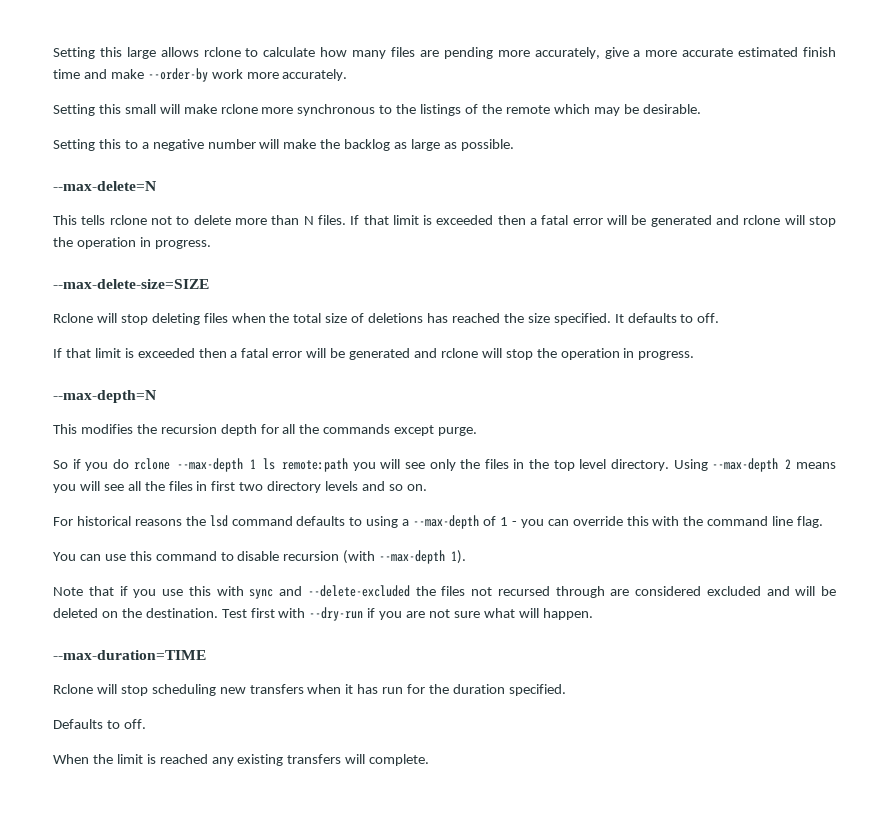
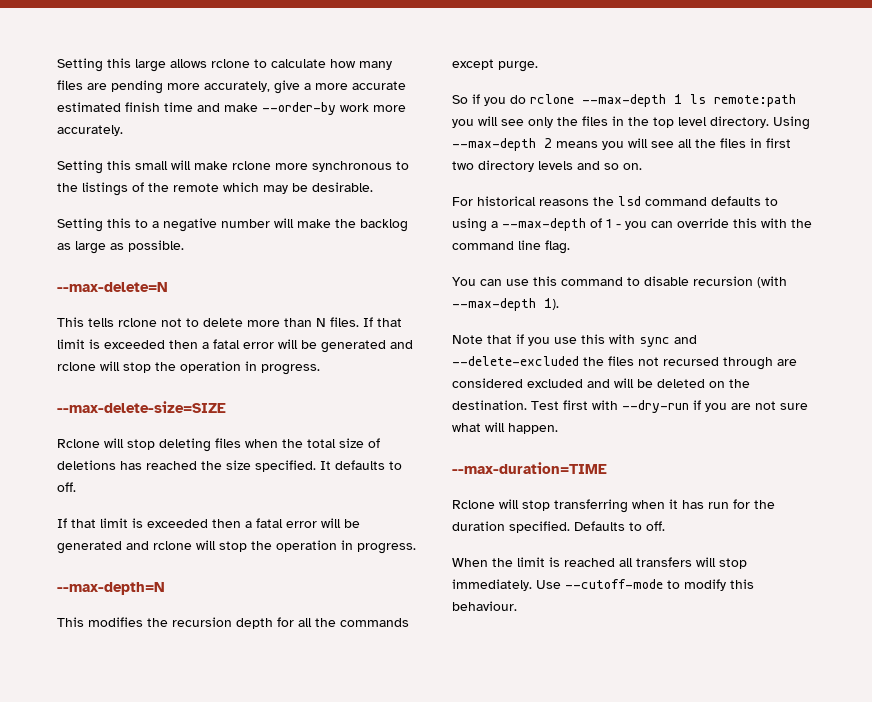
- Rclone will stop scheduling new transfers when it has run for the duration specified.
- Defaults to off.
+ Rclone will stop transferring when it has run for the duration specified. Defaults to off.
- When the limit is reached any existing transfers will complete.
+ When the limit is reached all transfers will stop immediately. Use --cutoff-mode to modify this behaviour.

